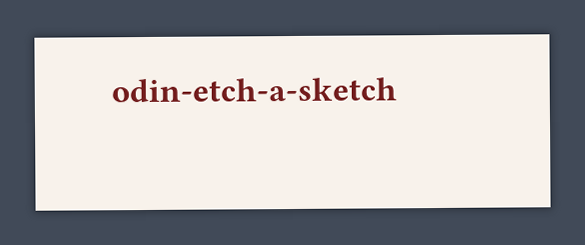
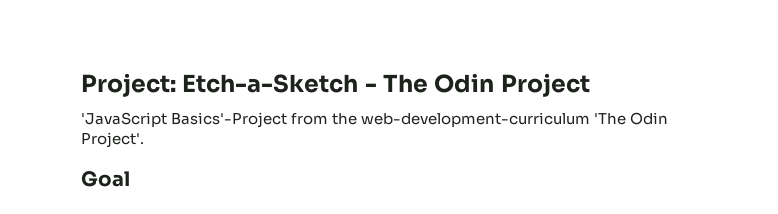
- odin-etch-a-sketch
+ Project: Etch-a-Sketch - The Odin Project
+ 'JavaScript Basics'-Project from the web-development-curriculum 'The Odin Project'.
+ Goal

